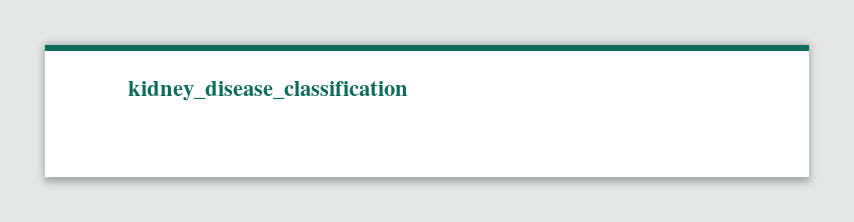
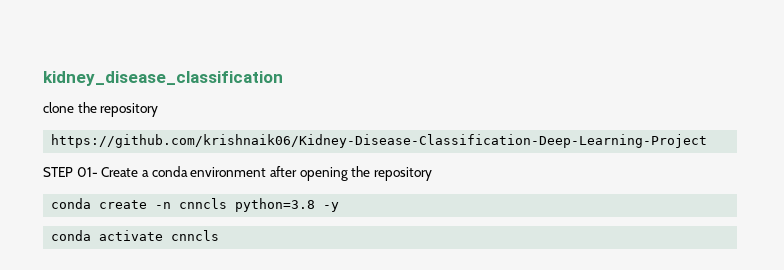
+ clone the repository
+ https://github.com/krishnaik06/Kidney-Disease-Classification-Deep-Learning-Project
+ STEP 01- Create a conda environment after opening the repository
+ conda create -n cnncls python=3.8 -y
+ conda activate cnncls

